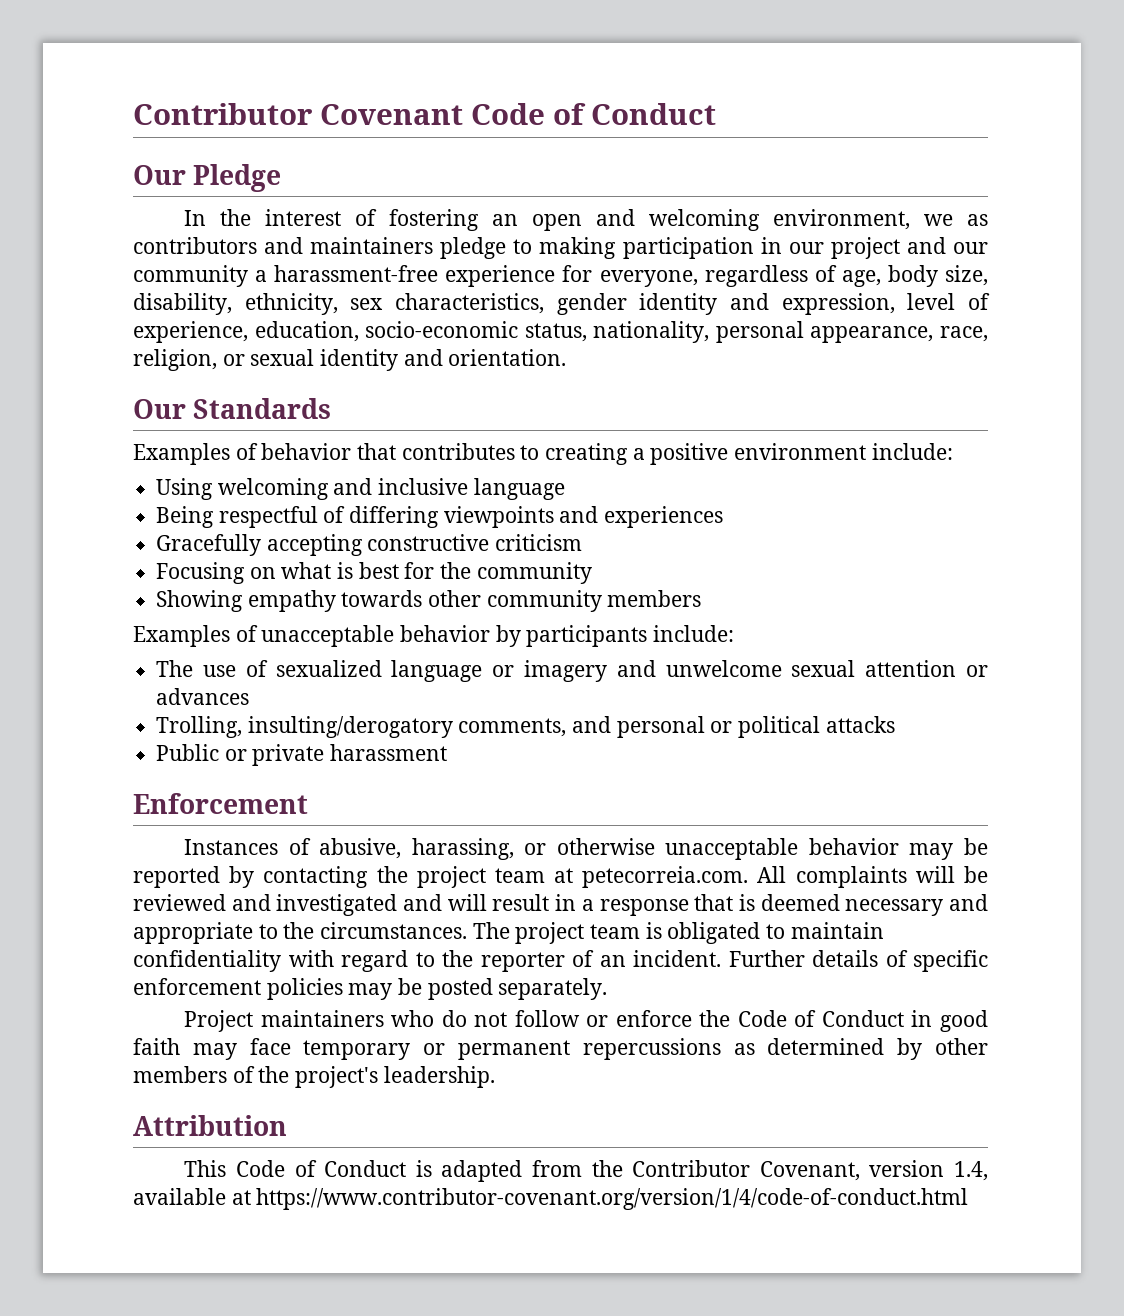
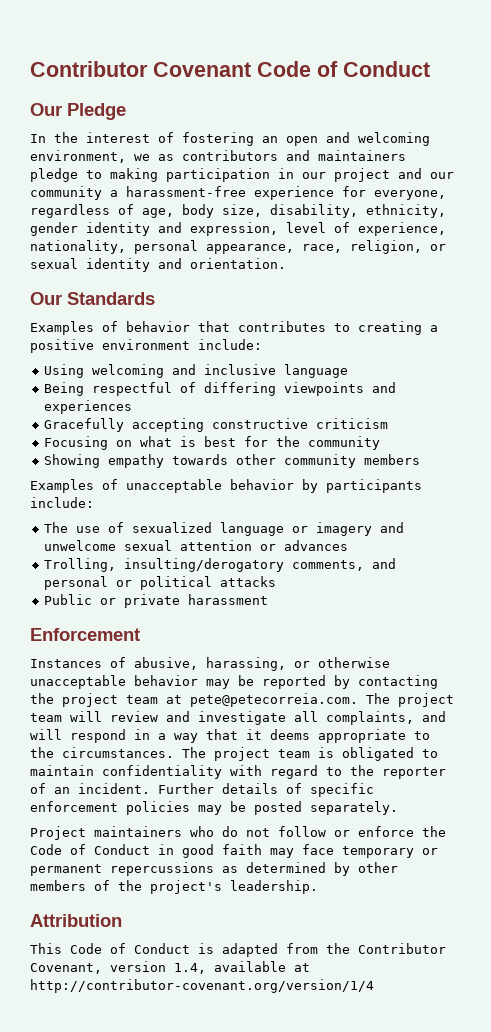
- In the interest of fostering an open and welcoming environment, we as contributors and maintainers pledge to making participation in our project and our community a harassment-free experience for everyone, regardless of age, body size, disability, ethnicity, sex characteristics, gender identity and expression, level of experience, education, socio-economic status, nationality, personal appearance, race, religion, or sexual identity and orientation.
+ In the interest of fostering an open and welcoming environment, we as contributors and maintainers pledge to making participation in our project and our community a harassment-free experience for everyone, regardless of age, body size, disability, ethnicity, gender identity and expression, level of experience, nationality, personal appearance, race, religion, or sexual identity and orientation.
- Instances of abusive, harassing, or otherwise unacceptable behavior may be reported by contacting the project team at petecorreia.com. All complaints will be reviewed and investigated and will result in a response that is deemed necessary and appropriate to the circumstances.
+ Instances of abusive, harassing, or otherwise unacceptable behavior may be reported by contacting the project team at pete@petecorreia.com. The project team will review and investigate all complaints, and will respond in a way that it deems appropriate to the circumstances.
- This Code of Conduct is adapted from the Contributor Covenant, version 1.4, available at https://www.contributor-covenant.org/version/1/4/code-of-conduct.html
+ This Code of Conduct is adapted from the Contributor Covenant, version 1.4, available at http://contributor-covenant.org/version/1/4

